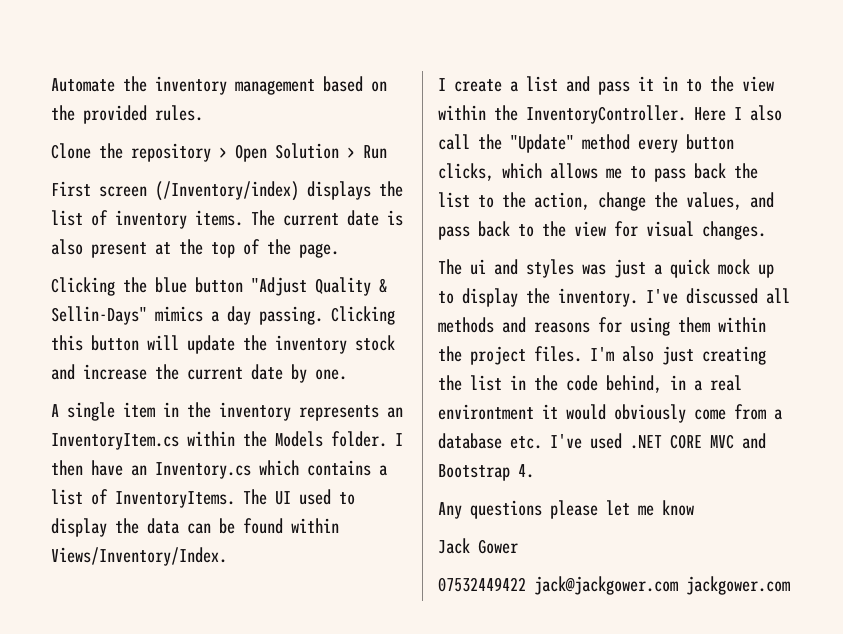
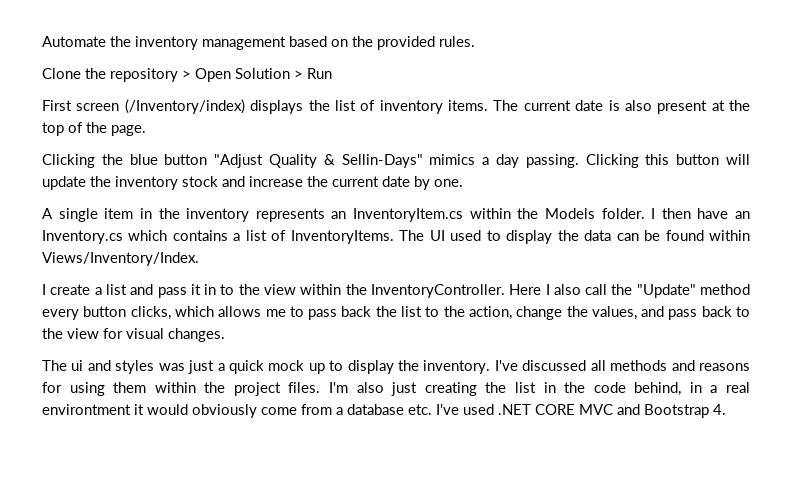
- Any questions please let me know
- Jack Gower
- 07532449422 jack@jackgower.com jackgower.com

